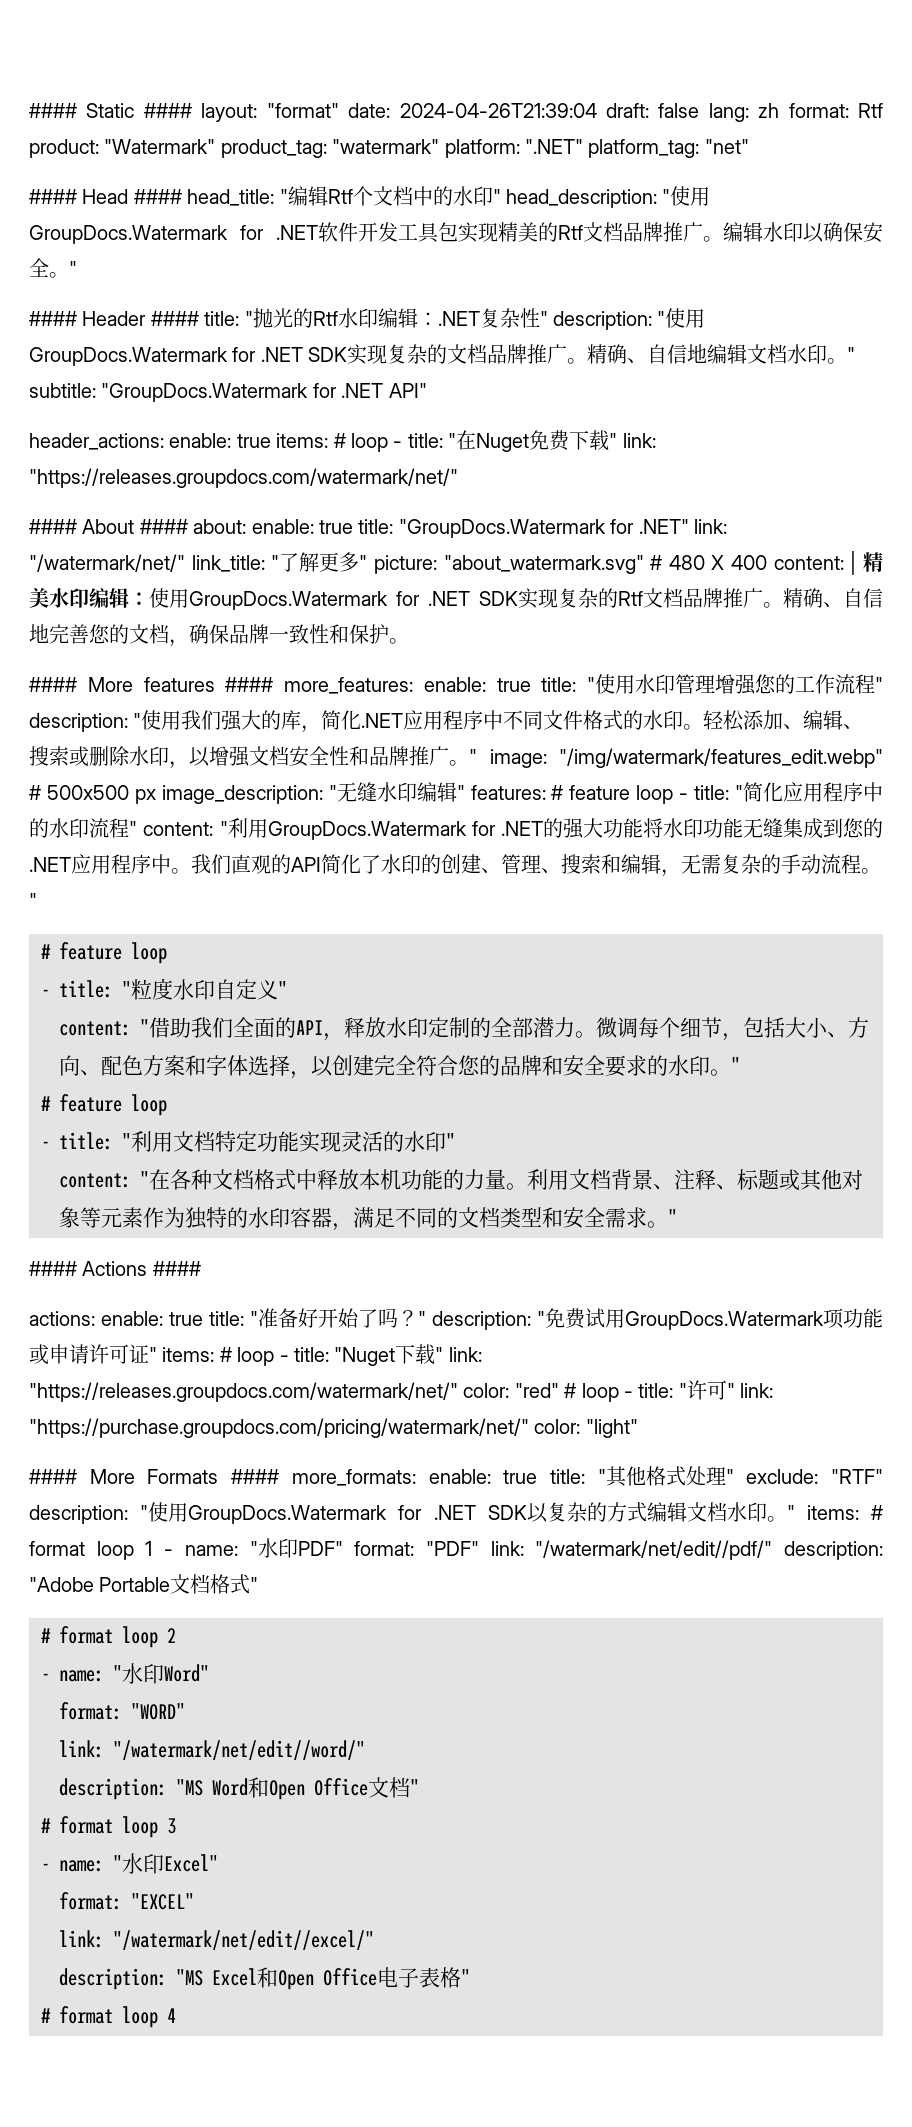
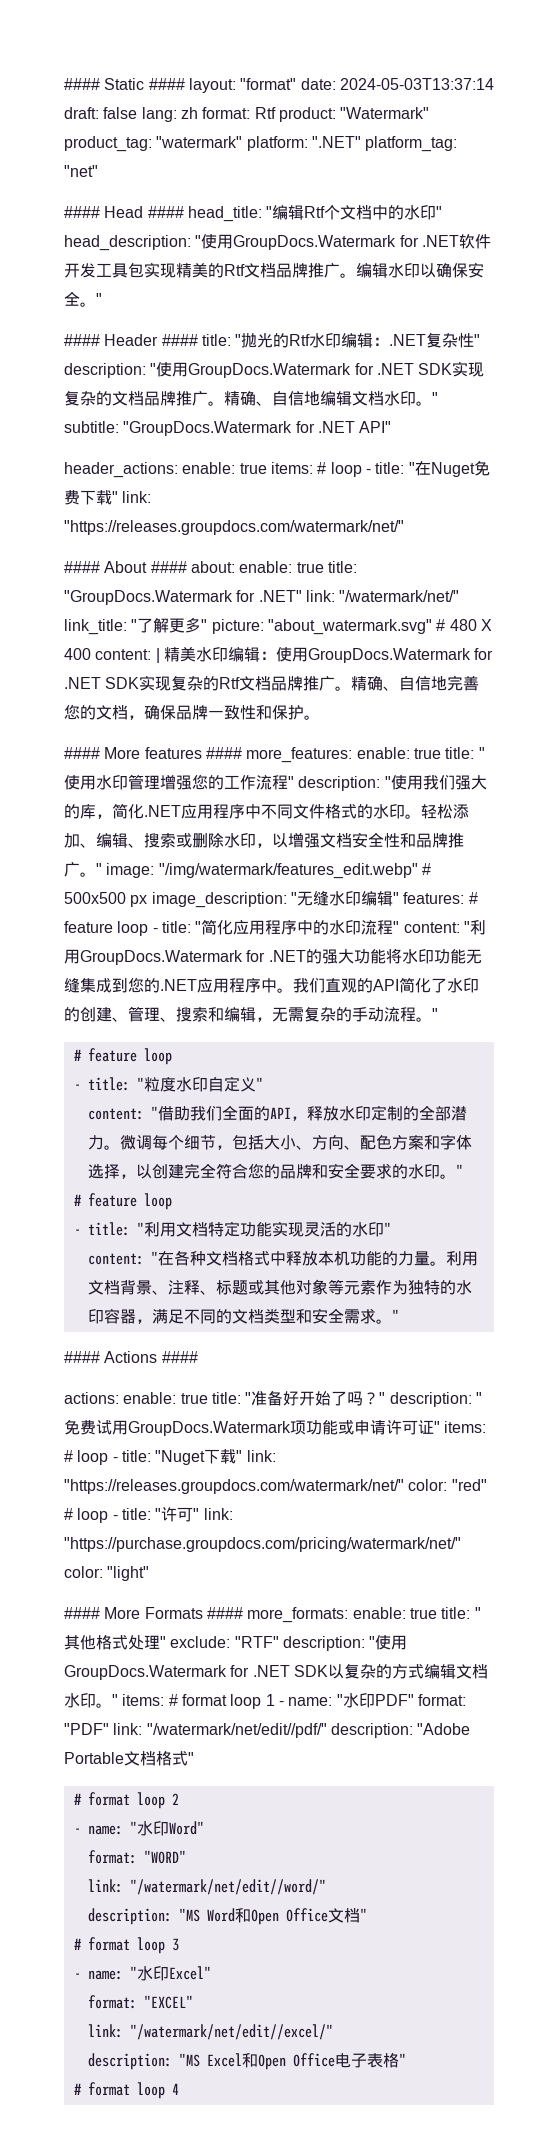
- #### Static #### layout: "format" date: 2024-04-26T21:39:04 draft: false lang: zh format: Rtf product: "Watermark" product_tag: "watermark" platform: ".NET" platform_tag: "net"
+ #### Static #### layout: "format" date: 2024-05-03T13:37:14 draft: false lang: zh format: Rtf product: "Watermark" product_tag: "watermark" platform: ".NET" platform_tag: "net"

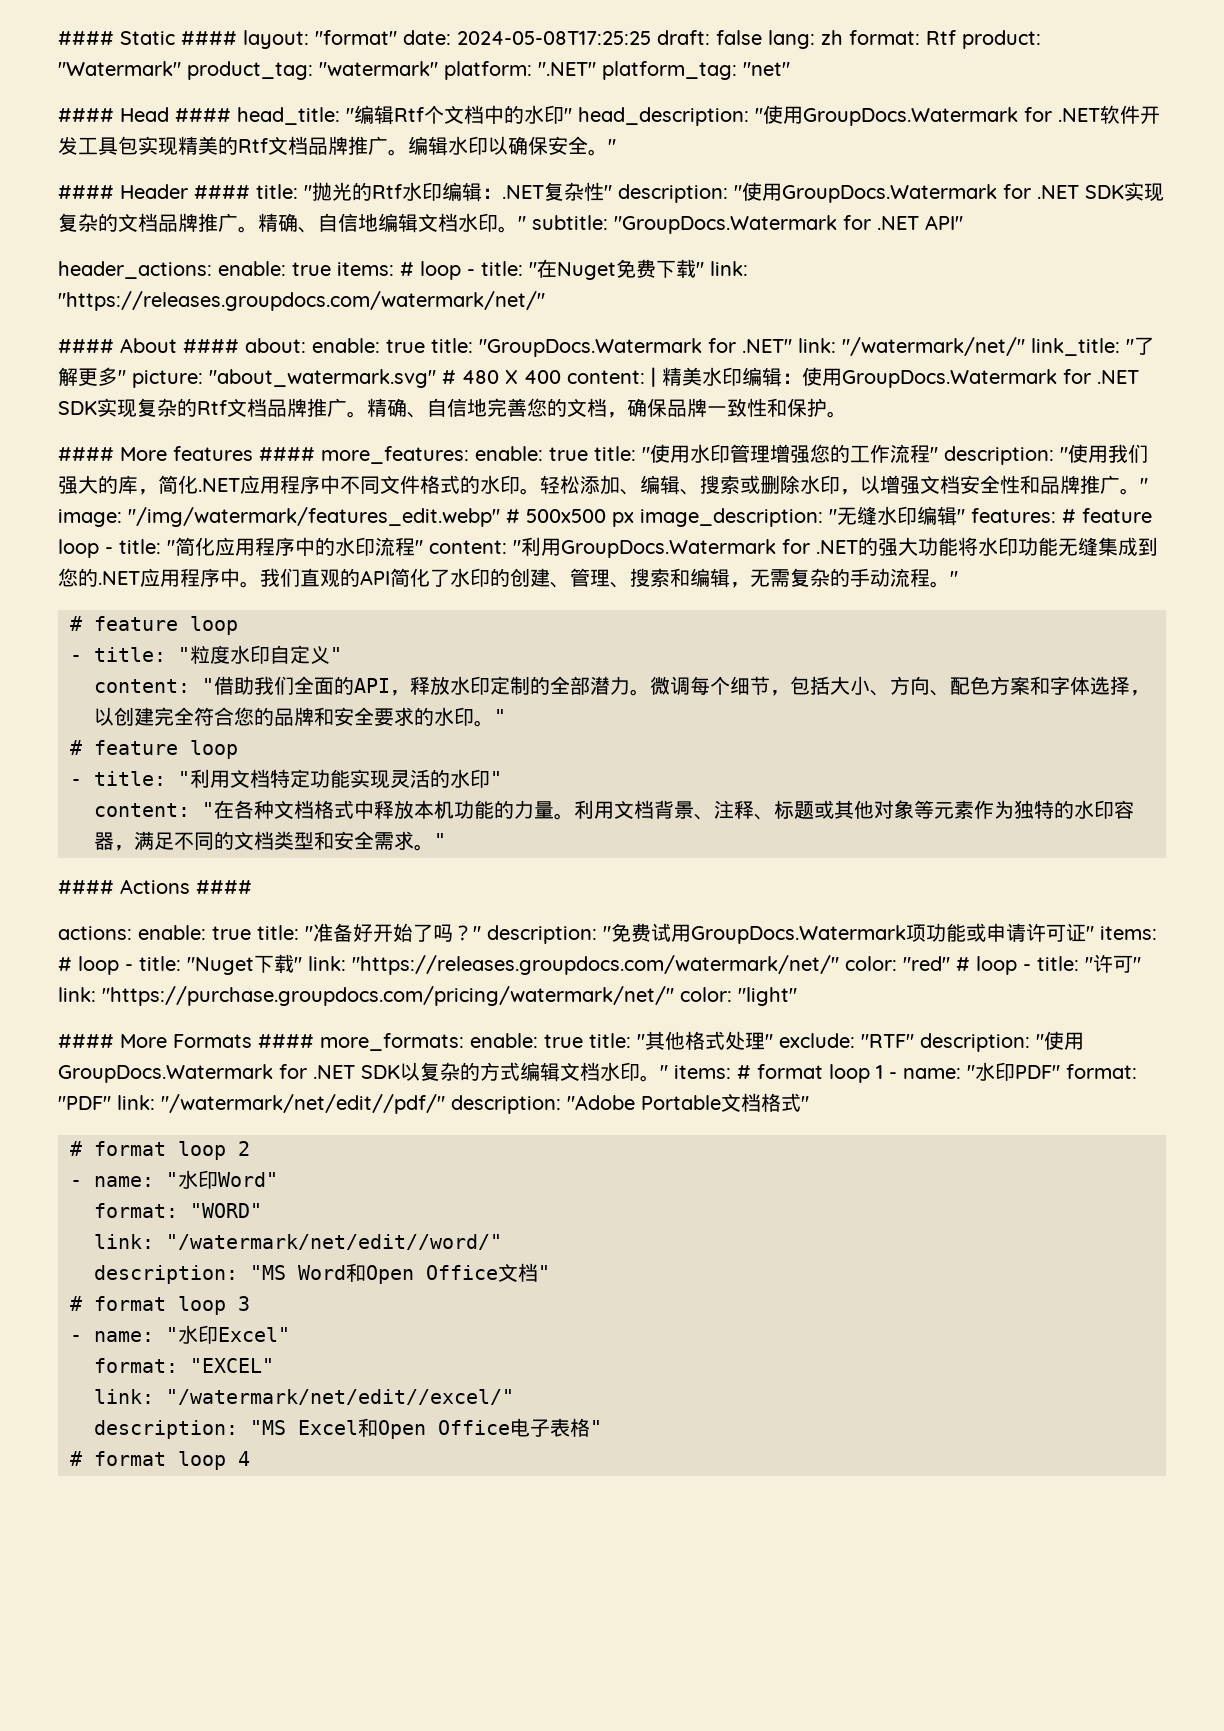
- #### Static #### layout: "format" date: 2024-05-03T13:37:14 draft: false lang: zh format: Rtf product: "Watermark" product_tag: "watermark" platform: ".NET" platform_tag: "net"
+ #### Static #### layout: "format" date: 2024-05-08T17:25:25 draft: false lang: zh format: Rtf product: "Watermark" product_tag: "watermark" platform: ".NET" platform_tag: "net"

